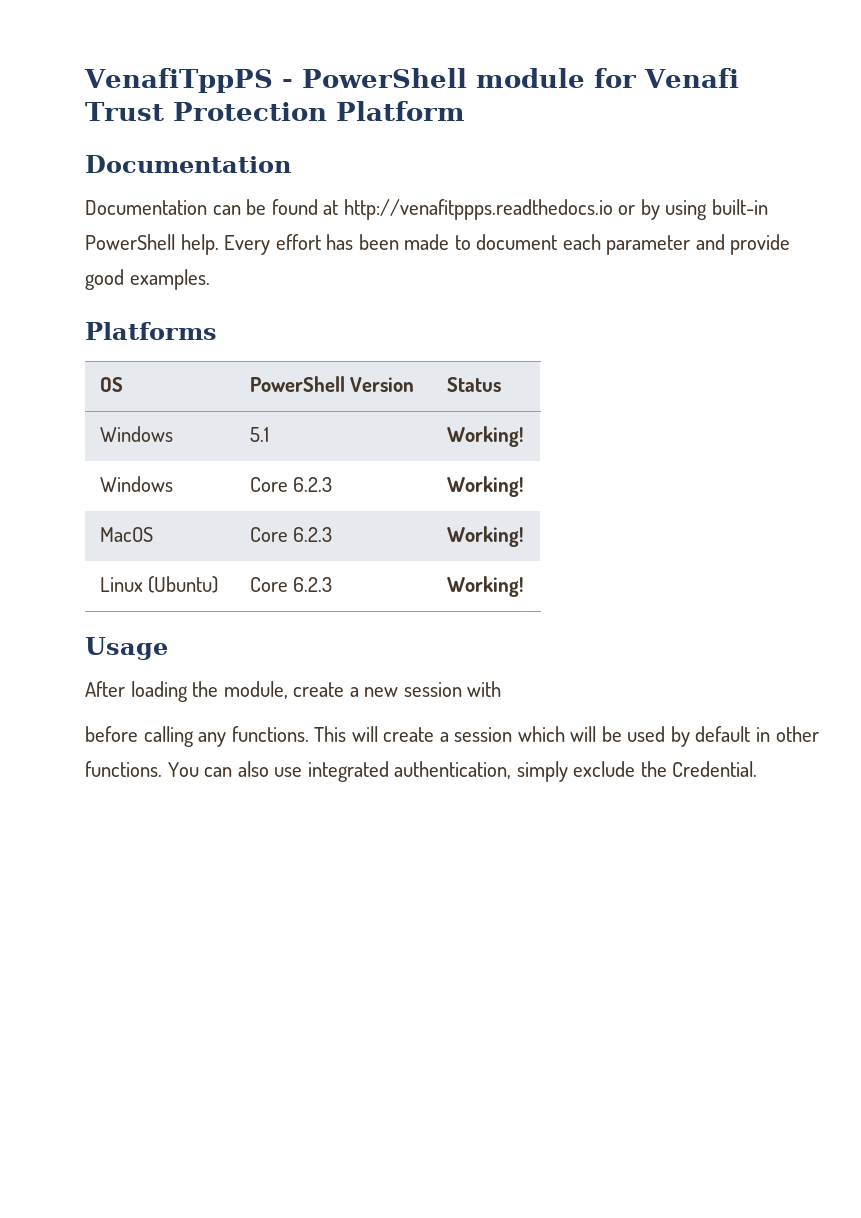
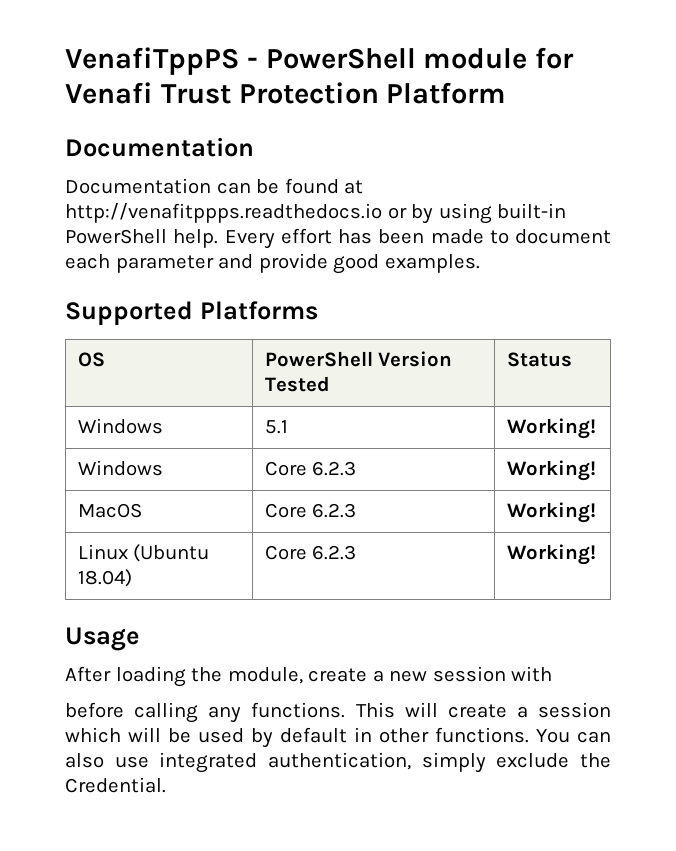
- Platforms
+ Supported Platforms
- OS | PowerShell Version | Status
+ OS | PowerShell Version Tested | Status
- Linux (Ubuntu) | Core 6.2.3 | Working!
+ Linux (Ubuntu 18.04) | Core 6.2.3 | Working!

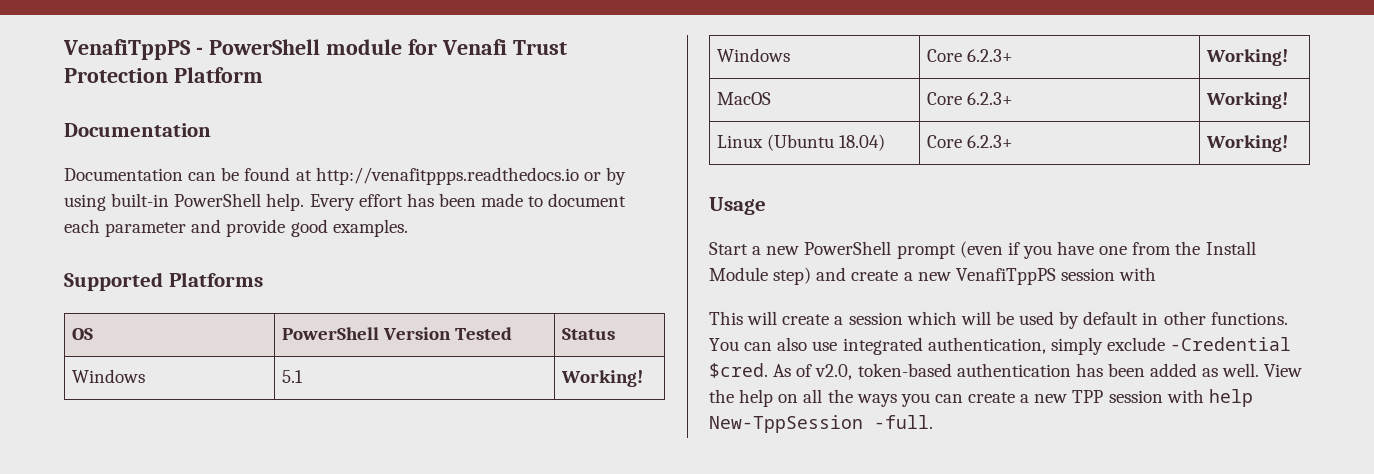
- Windows | Core 6.2.3 | Working!
+ Windows | Core 6.2.3+ | Working!
- MacOS | Core 6.2.3 | Working!
+ MacOS | Core 6.2.3+ | Working!
- Linux (Ubuntu 18.04) | Core 6.2.3 | Working!
+ Linux (Ubuntu 18.04) | Core 6.2.3+ | Working!
- After loading the module, create a new session with
+ Start a new PowerShell prompt (even if you have one from the Install Module step) and create a new VenafiTppPS session with
- before calling any functions.
- You can also use integrated authentication, simply exclude the Credential.
+ You can also use integrated authentication, simply exclude -Credential $cred. As of v2.0, token-based authentication has been added as well. View the help on all the ways you can create a new TPP session with help New-TppSession -full.

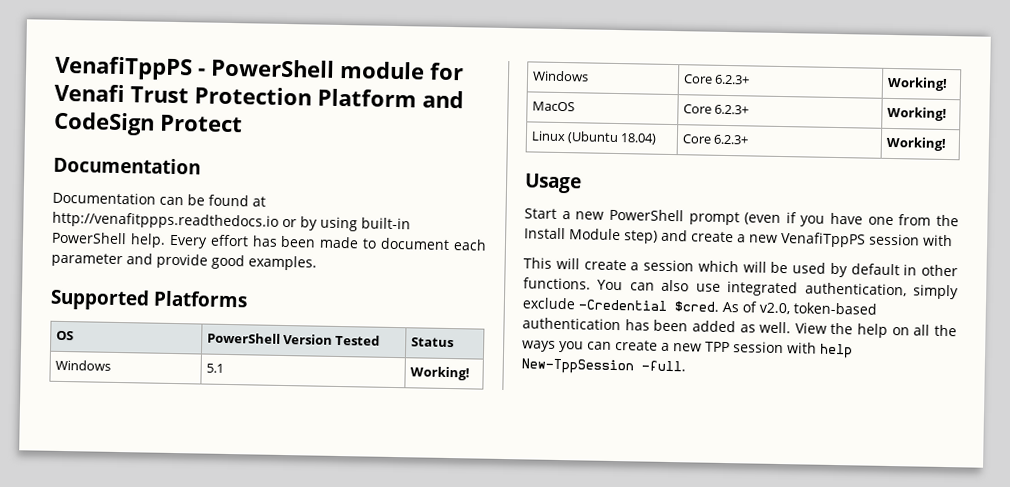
- VenafiTppPS - PowerShell module for Venafi Trust Protection Platform
+ VenafiTppPS - PowerShell module for Venafi Trust Protection Platform and CodeSign Protect

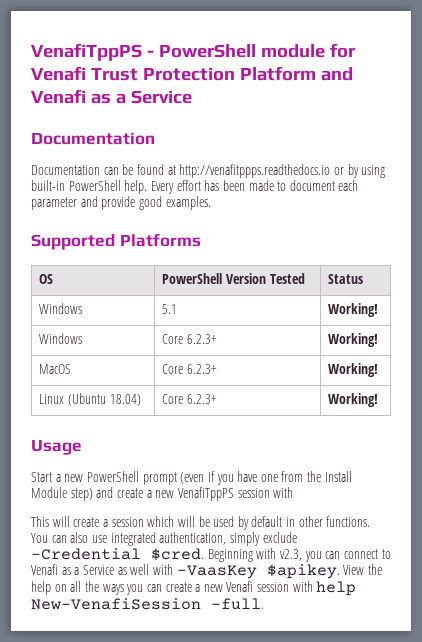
- VenafiTppPS - PowerShell module for Venafi Trust Protection Platform and CodeSign Protect
+ VenafiTppPS - PowerShell module for Venafi Trust Protection Platform and Venafi as a Service
- As of v2.0, token-based authentication has been added as well.
+ Beginning with v2.3, you can connect to Venafi as a Service as well with -VaasKey $apikey.
- View the help on all the ways you can create a new TPP session with help New-TppSession -full.
+ View the help on all the ways you can create a new Venafi session with help New-VenafiSession -full.

